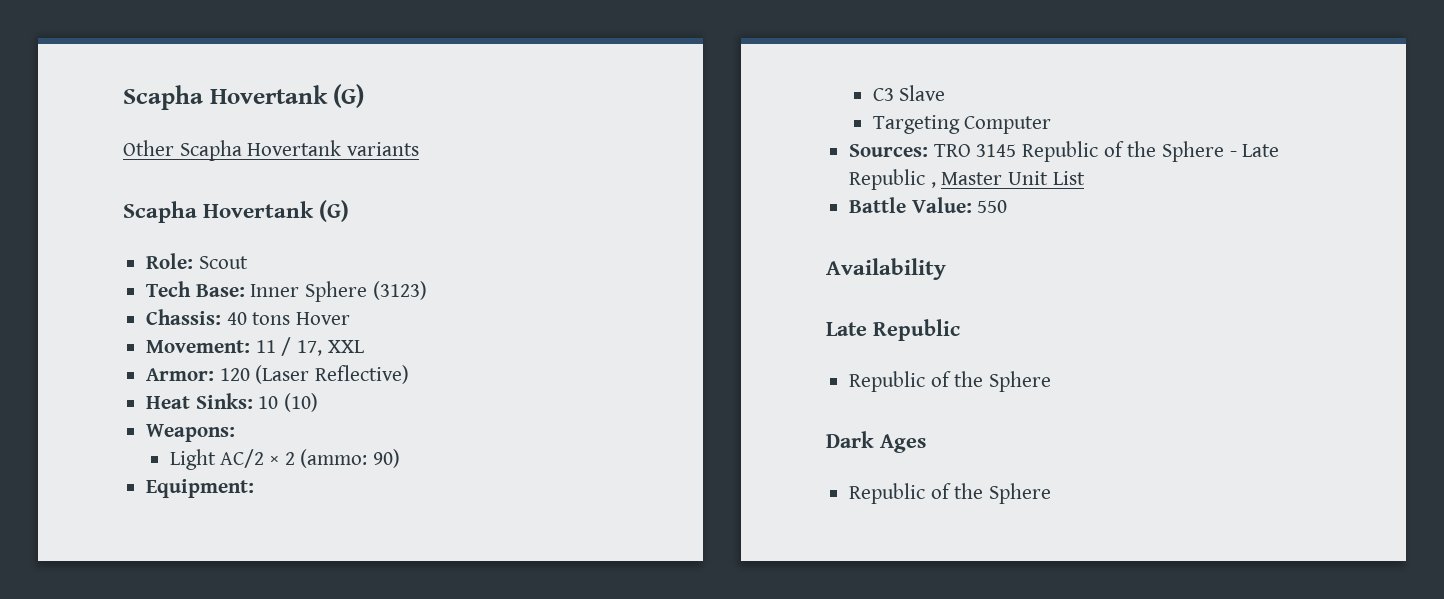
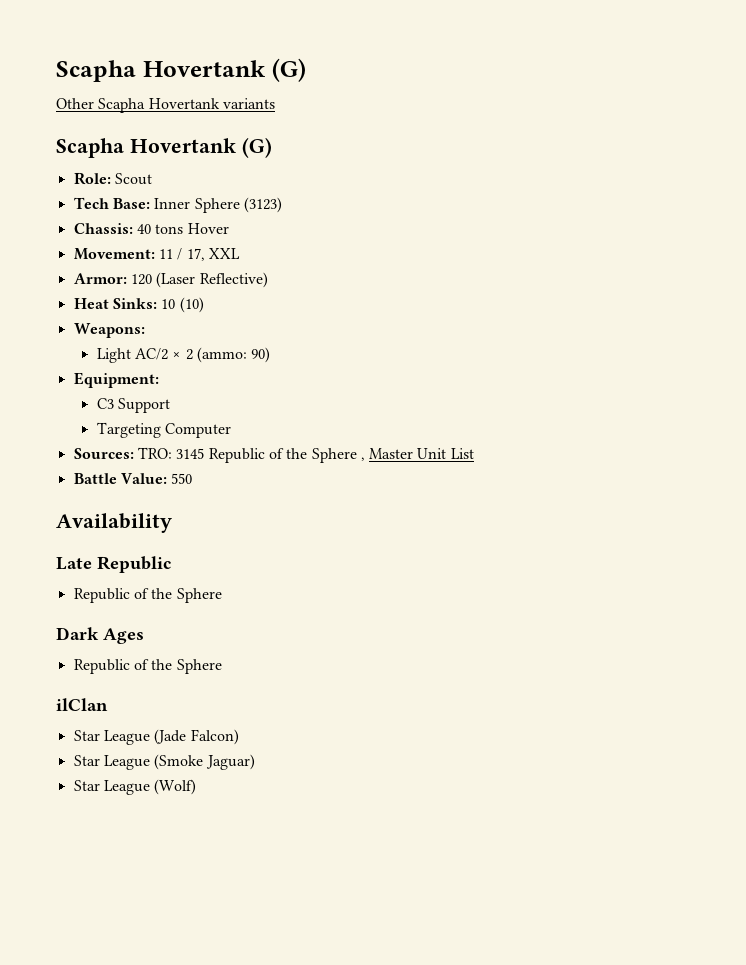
- C3 Slave
+ C3 Support
- Sources: TRO 3145 Republic of the Sphere - Late Republic , Master Unit List
+ Sources: TRO: 3145 Republic of the Sphere , Master Unit List
+ ilClan
+ Star League (Jade Falcon)
+ Star League (Smoke Jaguar)
+ Star League (Wolf)

